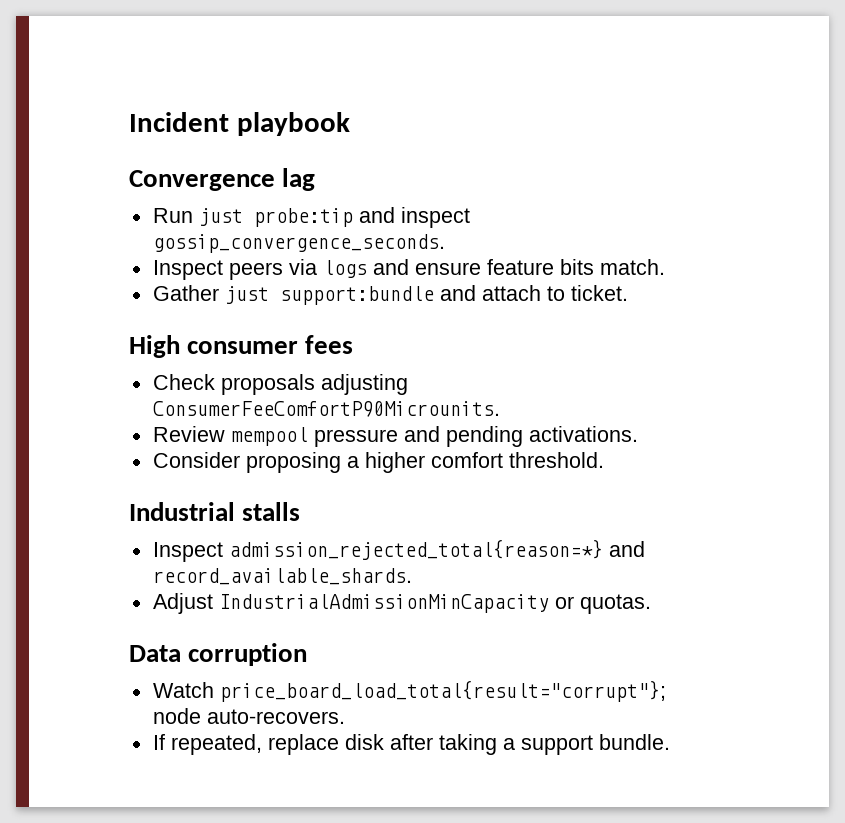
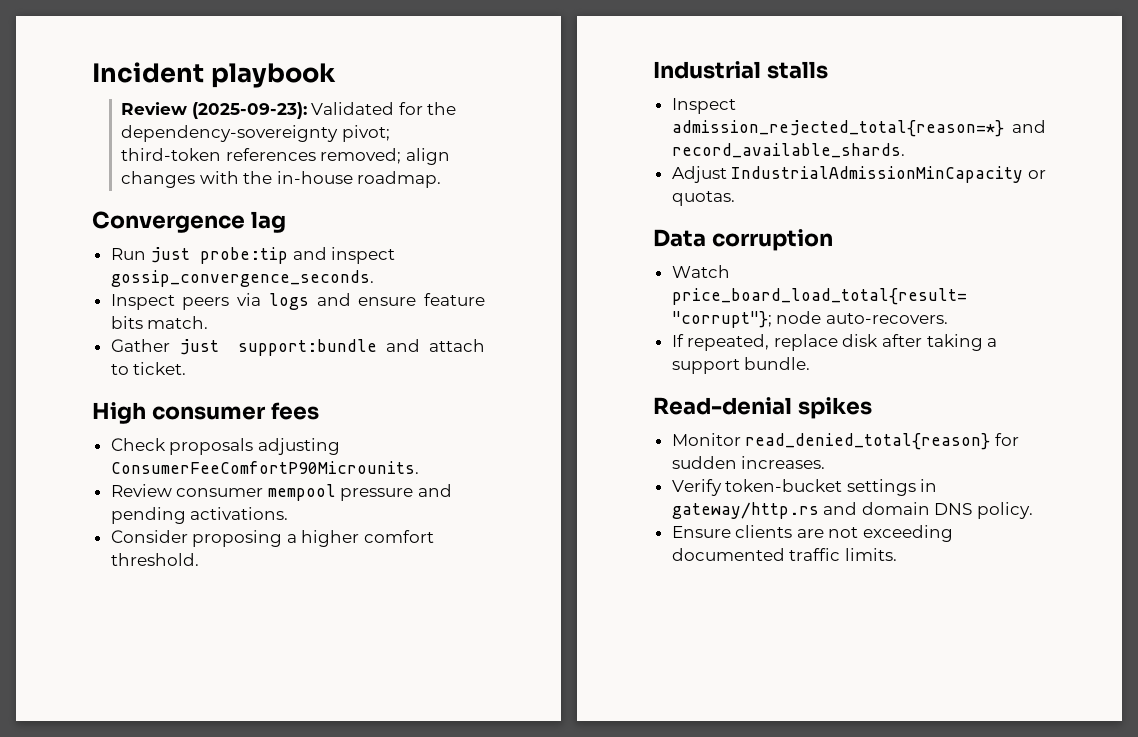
+ Review (2025-09-23): Validated for the dependency-sovereignty pivot; third-token references removed; align changes with the in-house roadmap.
- Review mempool pressure and pending activations.
+ Review consumer mempool pressure and pending activations.
+ Read-denial spikes
+ Monitor read_denied_total{reason} for sudden increases.
+ Verify token-bucket settings in gateway/http.rs and domain DNS policy.
+ Ensure clients are not exceeding documented traffic limits.

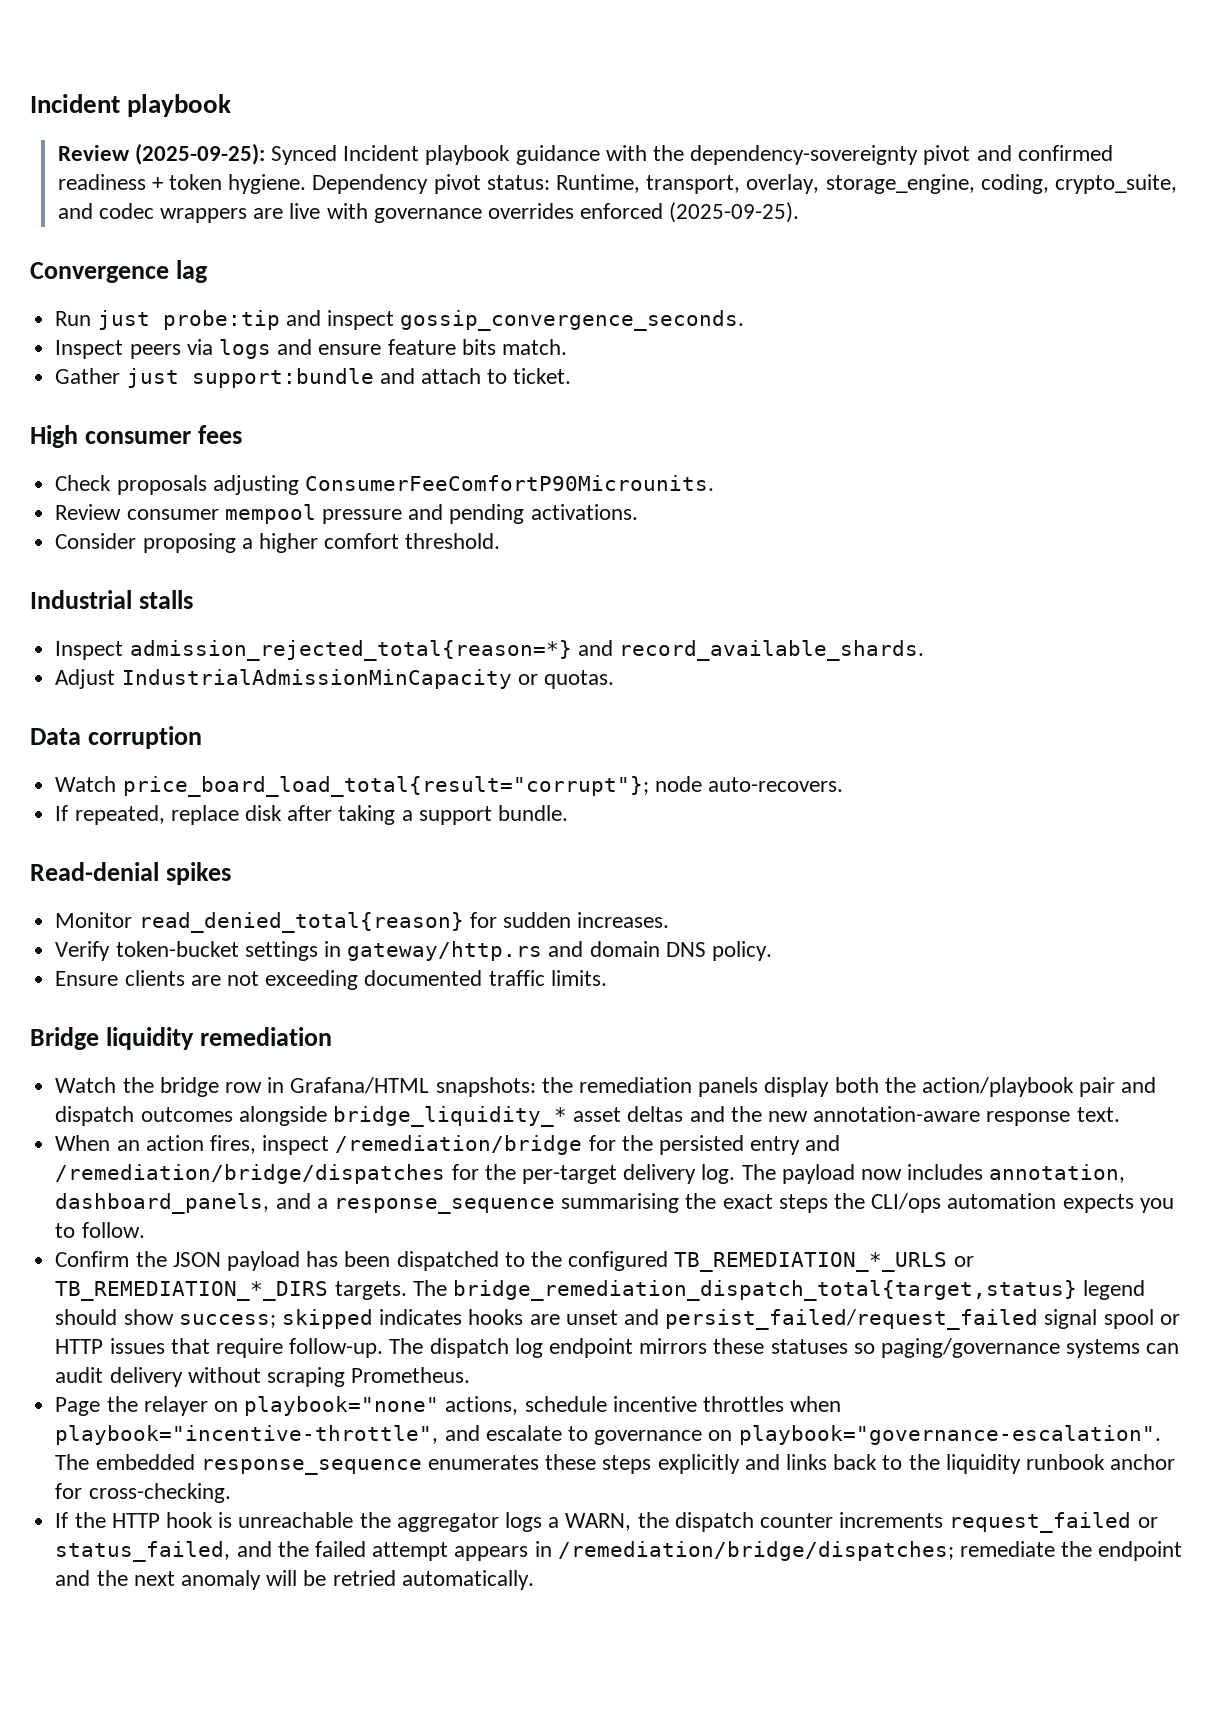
- Review (2025-09-23): Validated for the dependency-sovereignty pivot; third-token references removed; align changes with the in-house roadmap.
+ Review (2025-09-25): Synced Incident playbook guidance with the dependency-sovereignty pivot and confirmed readiness + token hygiene. Dependency pivot status: Runtime, transport, overlay, storage_engine, coding, crypto_suite, and codec wrappers are live with governance overrides enforced (2025-09-25).
+ Bridge liquidity remediation
+ Watch the bridge row in Grafana/HTML snapshots: the remediation panels display both the action/playbook pair and dispatch outcomes alongside bridge_liquidity_* asset deltas and the new annotation-aware response text.
+ When an action fires, inspect /remediation/bridge for the persisted entry and /remediation/bridge/dispatches for the per-target delivery log. The payload now includes annotation, dashboard_panels, and a response_sequence summarising the exact steps the CLI/ops automation expects you to follow.
+ Confirm the JSON payload has been dispatched to the configured TB_REMEDIATION_*_URLS or TB_REMEDIATION_*_DIRS targets. The bridge_remediation_dispatch_total{target,status} legend should show success; skipped indicates hooks are unset and persist_failed/request_failed signal spool or HTTP issues that require follow-up. The dispatch log endpoint mirrors these statuses so paging/governance systems can audit delivery without scraping Prometheus.
+ Page the relayer on playbook="none" actions, schedule incentive throttles when playbook="incentive-throttle", and escalate to governance on playbook="governance-escalation". The embedded response_sequence enumerates these steps explicitly and links back to the liquidity runbook anchor for cross-checking.
+ If the HTTP hook is unreachable the aggregator logs a WARN, the dispatch counter increments request_failed or status_failed, and the failed attempt appears in /remediation/bridge/dispatches; remediate the endpoint and the next anomaly will be retried automatically.

